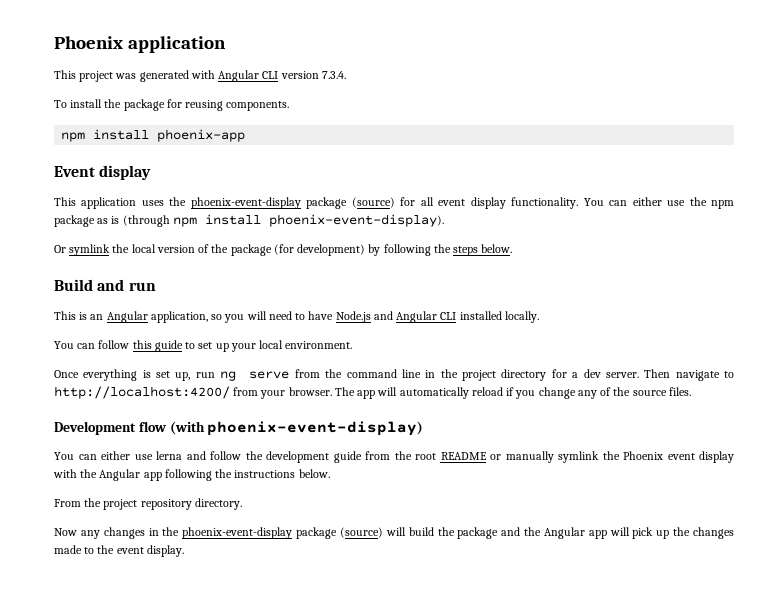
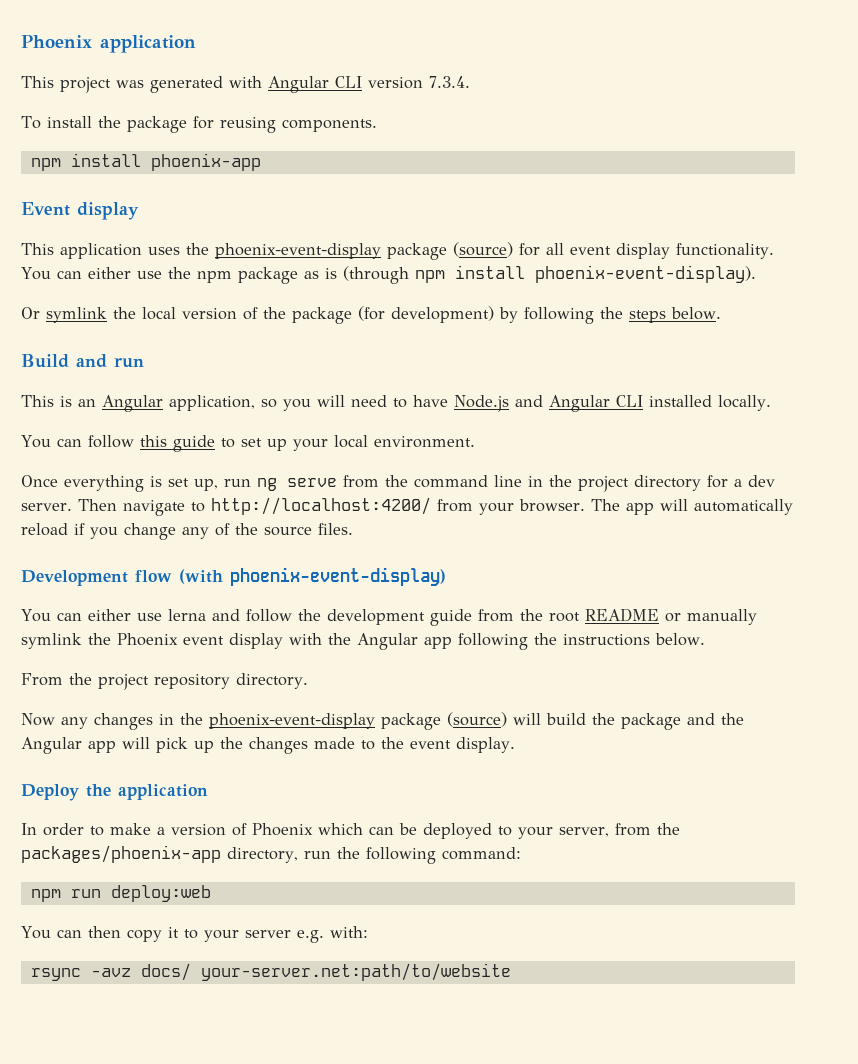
+ Deploy the application
+ In order to make a version of Phoenix which can be deployed to your server, from the packages/phoenix-app directory, run the following command:
+ npm run deploy:web
+ You can then copy it to your server e.g. with:
+ rsync -avz docs/ your-server.net:path/to/website

